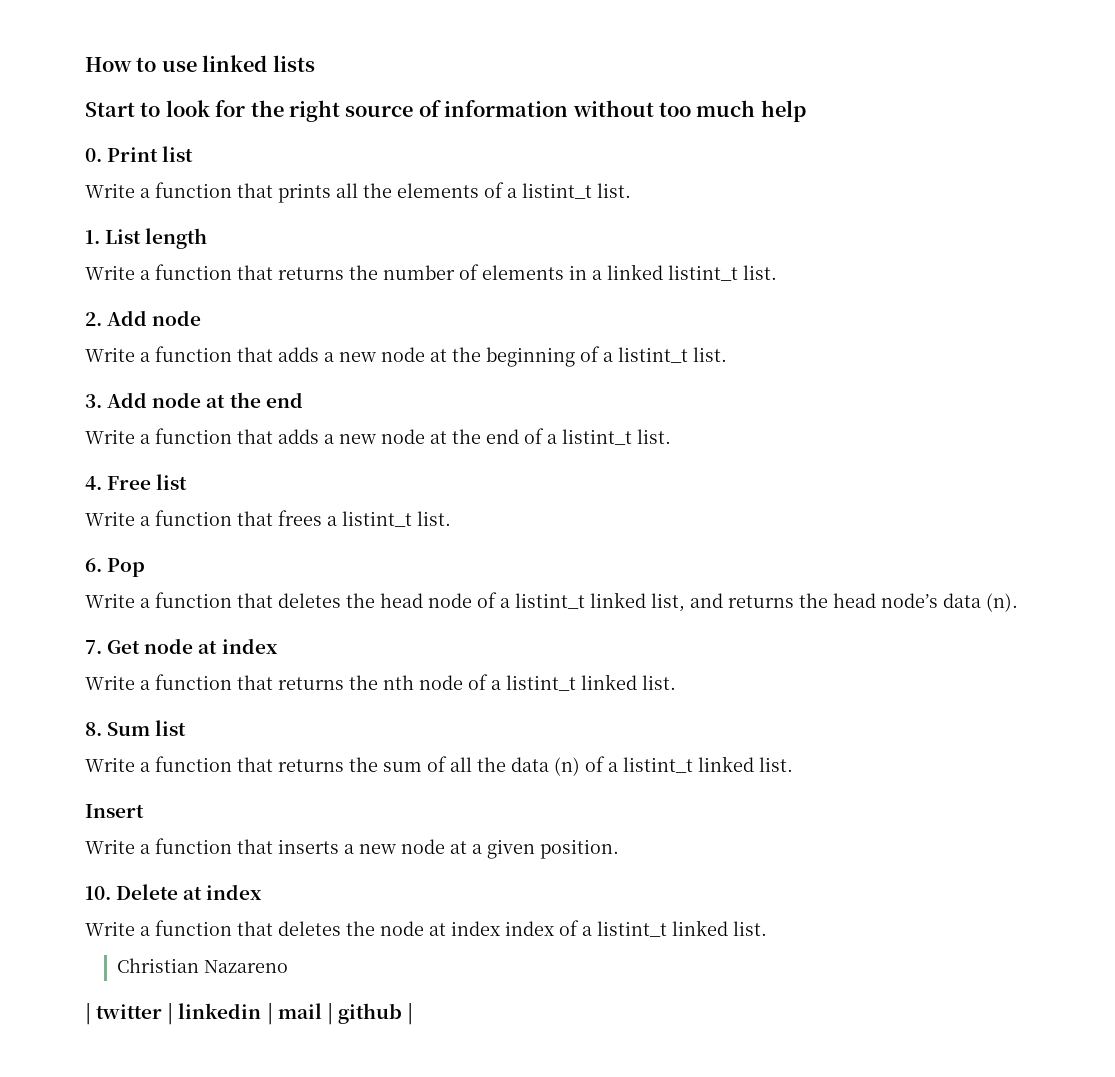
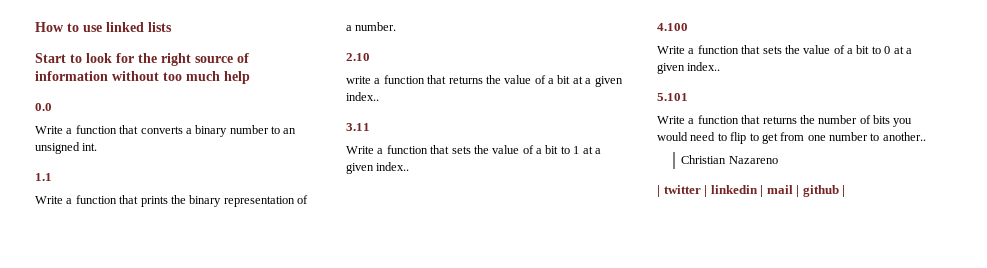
- 0. Print list
+ 0.0
+ Write a function that converts a binary number to an unsigned int.
+ 1.1
- Write a function that prints all the elements of a listint_t list.
- 1. List length
+ Write a function that prints the binary representation of a number.
+ 2.10
+ write a function that returns the value of a bit at a given index..
+ 3.11
+ Write a function that sets the value of a bit to 1 at a given index..
+ 4.100
+ Write a function that sets the value of a bit to 0 at a given index..
+ 5.101
- Write a function that returns the number of elements in a linked listint_t list.
- 2. Add node
- Write a function that adds a new node at the beginning of a listint_t list.
- 3. Add node at the end
- Write a function that adds a new node at the end of a listint_t list.
- 4. Free list
- Write a function that frees a listint_t list.
- 6. Pop
- Write a function that deletes the head node of a listint_t linked list, and returns the head node’s data (n).
- 7. Get node at index
- Write a function that returns the nth node of a listint_t linked list.
- 8. Sum list
- Write a function that returns the sum of all the data (n) of a listint_t linked list.
- Insert
- Write a function that inserts a new node at a given position.
- 10. Delete at index
- Write a function that deletes the node at index index of a listint_t linked list.
+ Write a function that returns the number of bits you would need to flip to get from one number to another..

